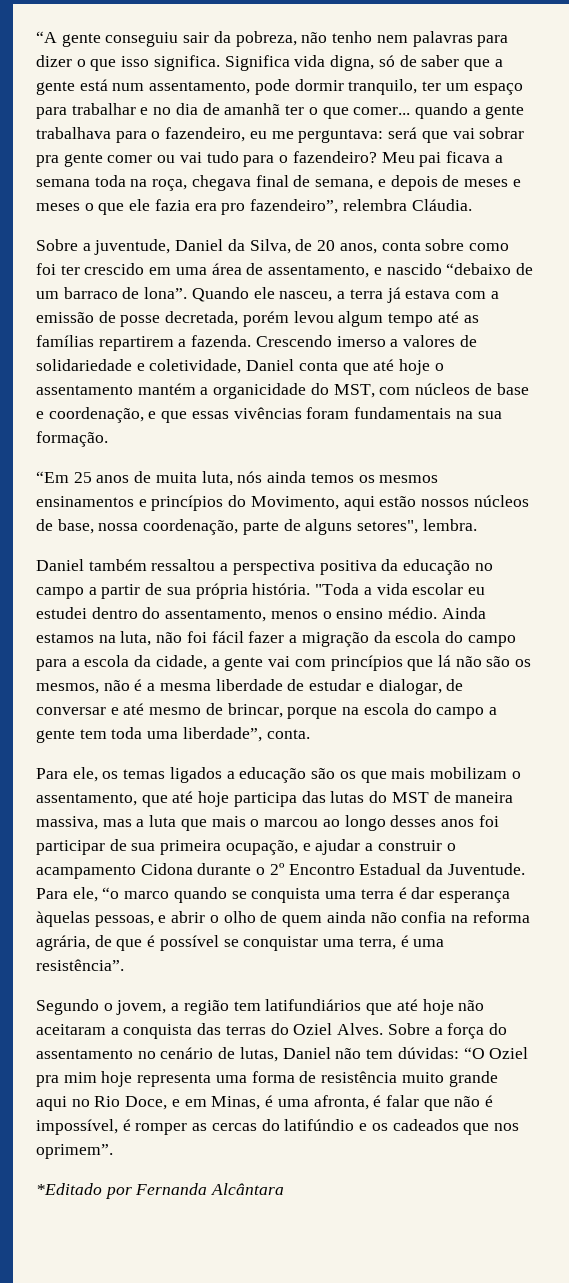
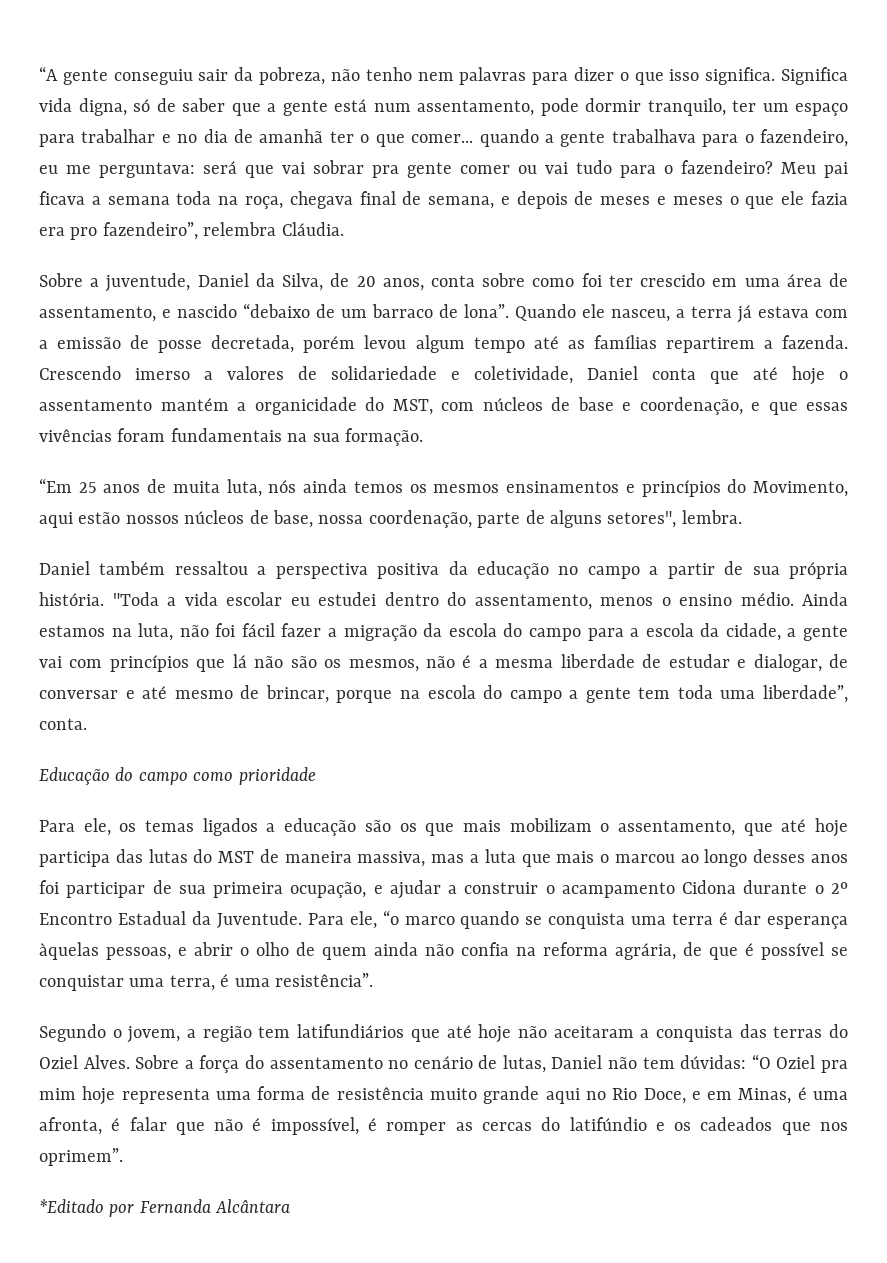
+ Educação do campo como prioridade

